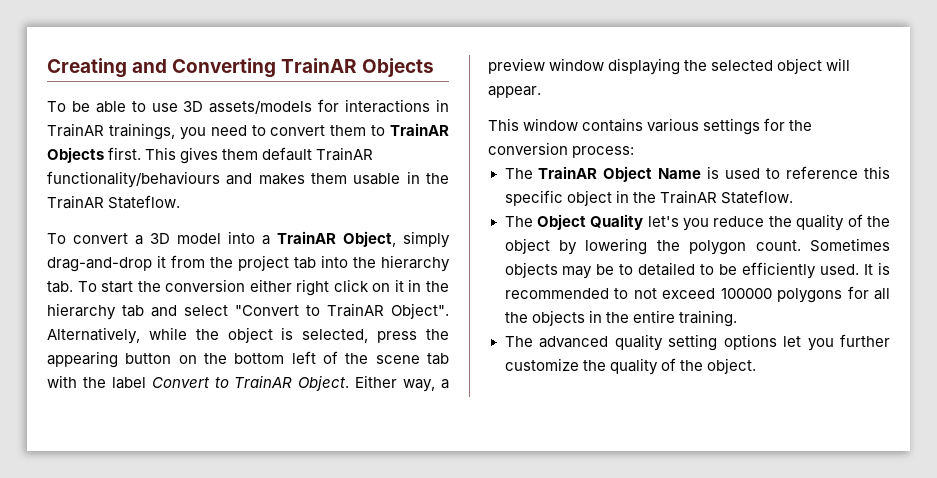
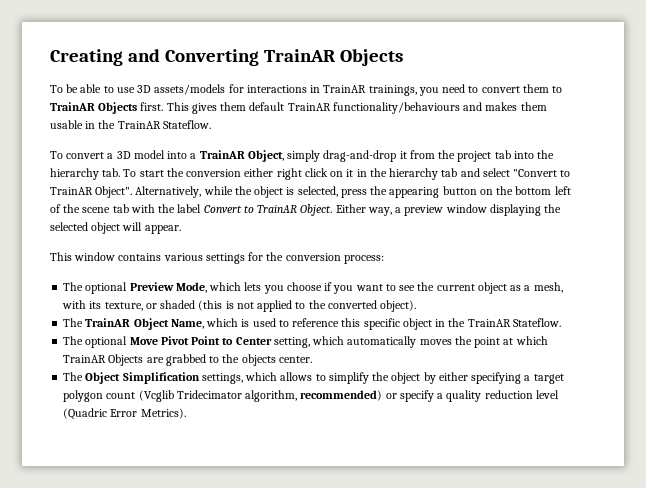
+ The optional Preview Mode, which lets you choose if you want to see the current object as a mesh, with its texture, or shaded (this is not applied to the converted object).
- The TrainAR Object Name is used to reference this specific object in the TrainAR Stateflow.
+ The TrainAR Object Name, which is used to reference this specific object in the TrainAR Stateflow.
- The Object Quality let's you reduce the quality of the object by lowering the polygon count. Sometimes objects may be to detailed to be efficiently used. It is recommended to not exceed 100000 polygons for all the objects in the entire training.
- The advanced quality setting options let you further customize the quality of the object.
+ The optional Move Pivot Point to Center setting, which automatically moves the point at which TrainAR Objects are grabbed to the objects center.
+ The Object Simplification settings, which allows to simplify the object by either specifying a target polygon count (Vcglib Tridecimator algorithm, recommended) or specify a quality reduction level (Quadric Error Metrics).

